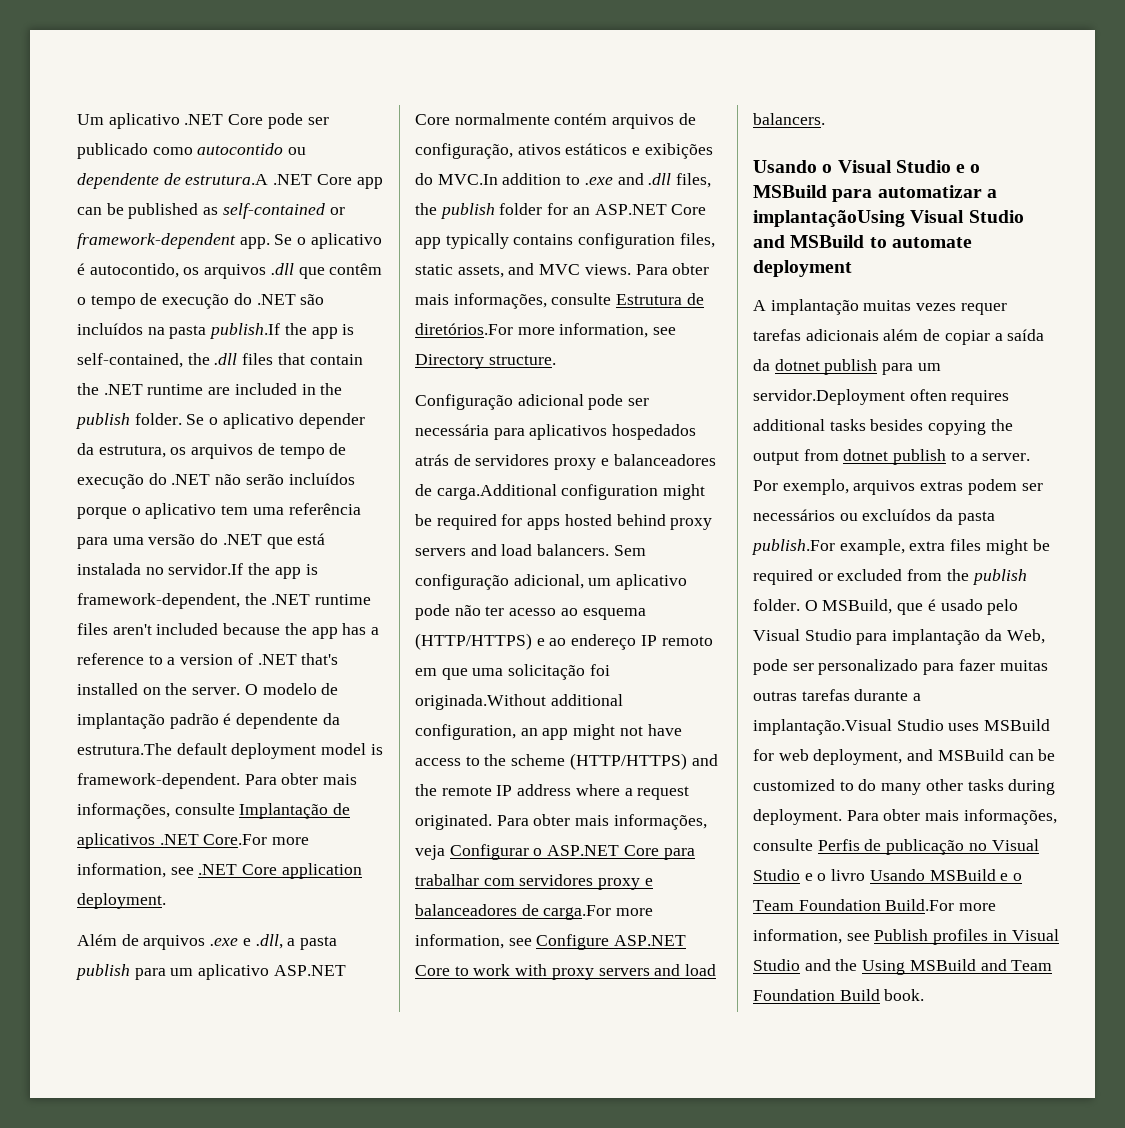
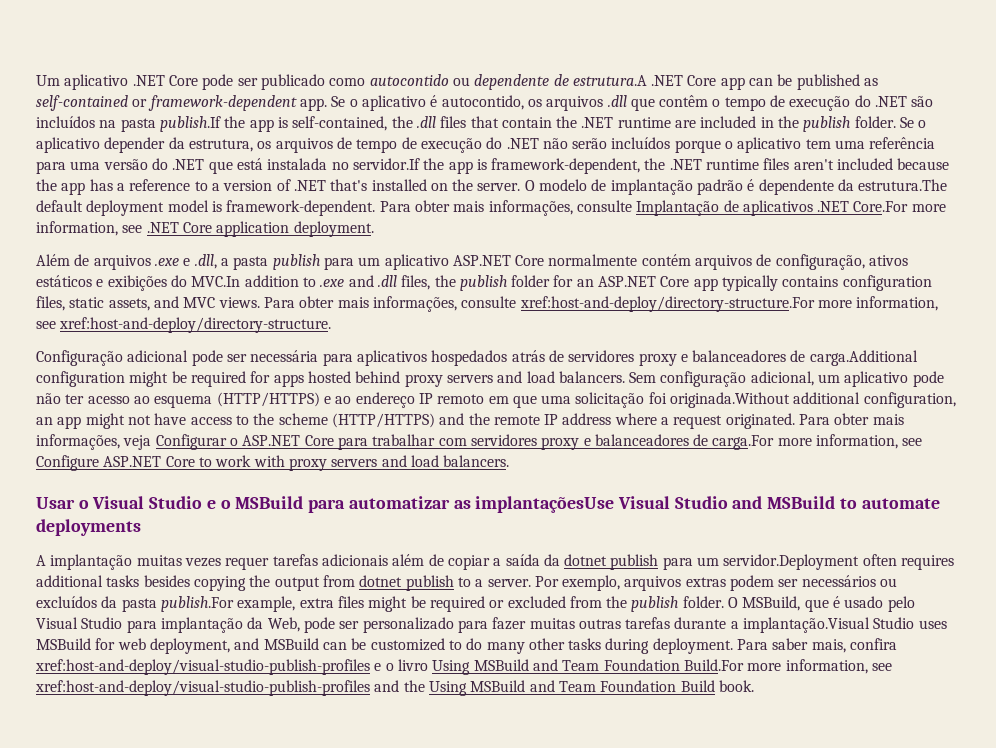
- Para obter mais informações, consulte Estrutura de diretórios.For more information, see Directory structure.
+ Para obter mais informações, consulte xref:host-and-deploy/directory-structure.For more information, see xref:host-and-deploy/directory-structure.
- Usando o Visual Studio e o MSBuild para automatizar a implantaçãoUsing Visual Studio and MSBuild to automate deployment
+ Usar o Visual Studio e o MSBuild para automatizar as implantaçõesUse Visual Studio and MSBuild to automate deployments
- Para obter mais informações, consulte Perfis de publicação no Visual Studio e o livro Usando MSBuild e o Team Foundation Build.For more information, see Publish profiles in Visual Studio and the Using MSBuild and Team Foundation Build book.
+ Para saber mais, confira xref:host-and-deploy/visual-studio-publish-profiles e o livro Using MSBuild and Team Foundation Build.For more information, see xref:host-and-deploy/visual-studio-publish-profiles and the Using MSBuild and Team Foundation Build book.

